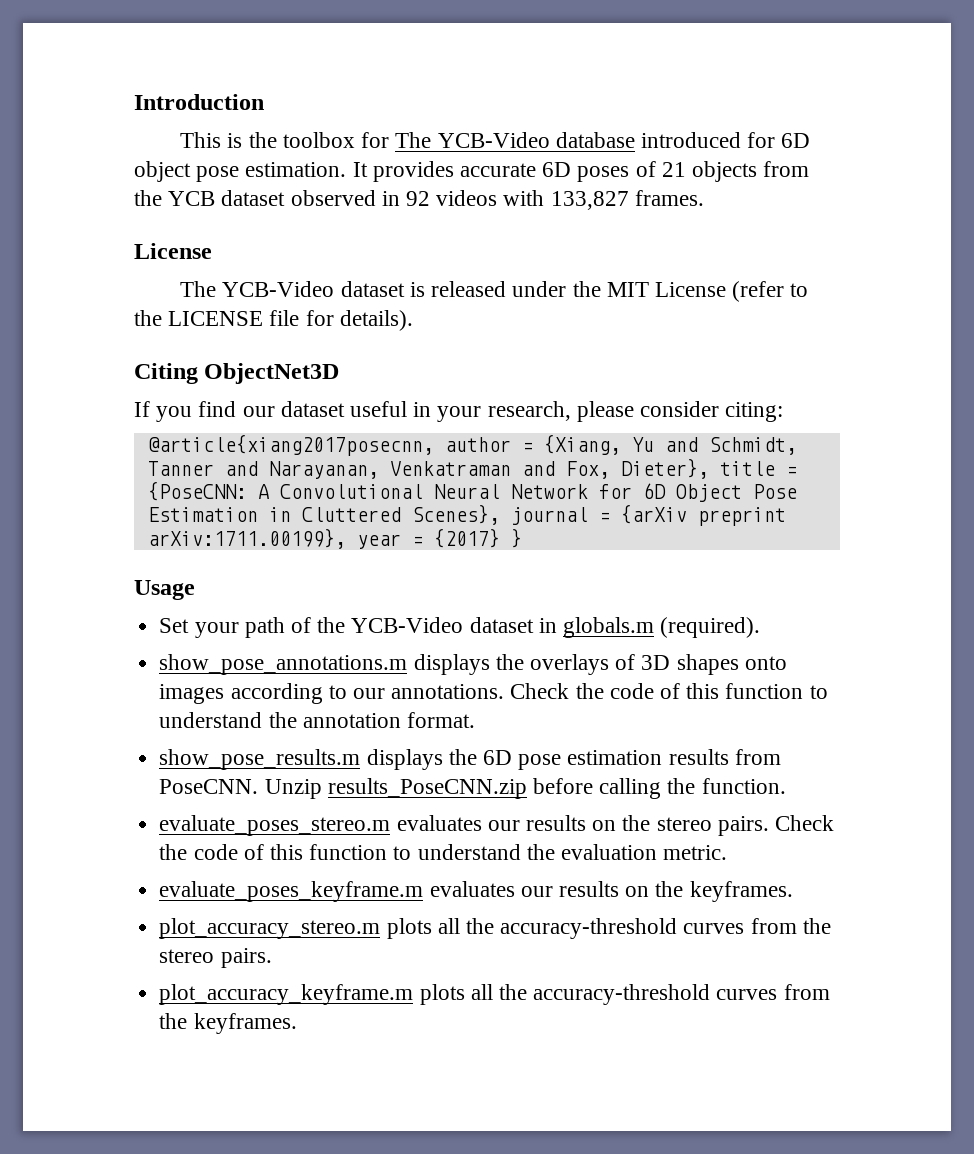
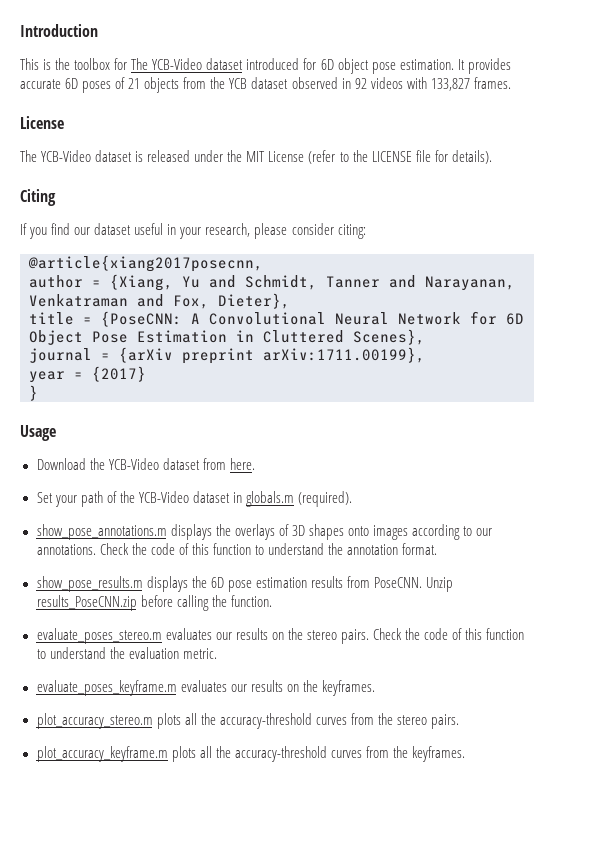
- This is the toolbox for The YCB-Video database introduced for 6D object pose estimation.
+ This is the toolbox for The YCB-Video dataset introduced for 6D object pose estimation.
- Citing ObjectNet3D
+ Citing
- @article{xiang2017posecnn, author = {Xiang, Yu and Schmidt, Tanner and Narayanan, Venkatraman and Fox, Dieter}, title = {PoseCNN: A Convolutional Neural Network for 6D Object Pose Estimation in Cluttered Scenes}, journal = {arXiv preprint arXiv:1711.00199}, year = {2017} }
+ @article{xiang2017posecnn,
+ author = {Xiang, Yu and Schmidt, Tanner and Narayanan, Venkatraman and Fox, Dieter},
+ title = {PoseCNN: A Convolutional Neural Network for 6D Object Pose Estimation in Cluttered Scenes},
+ journal = {arXiv preprint arXiv:1711.00199},
+ year = {2017}
+ }
+ Download the YCB-Video dataset from here.

